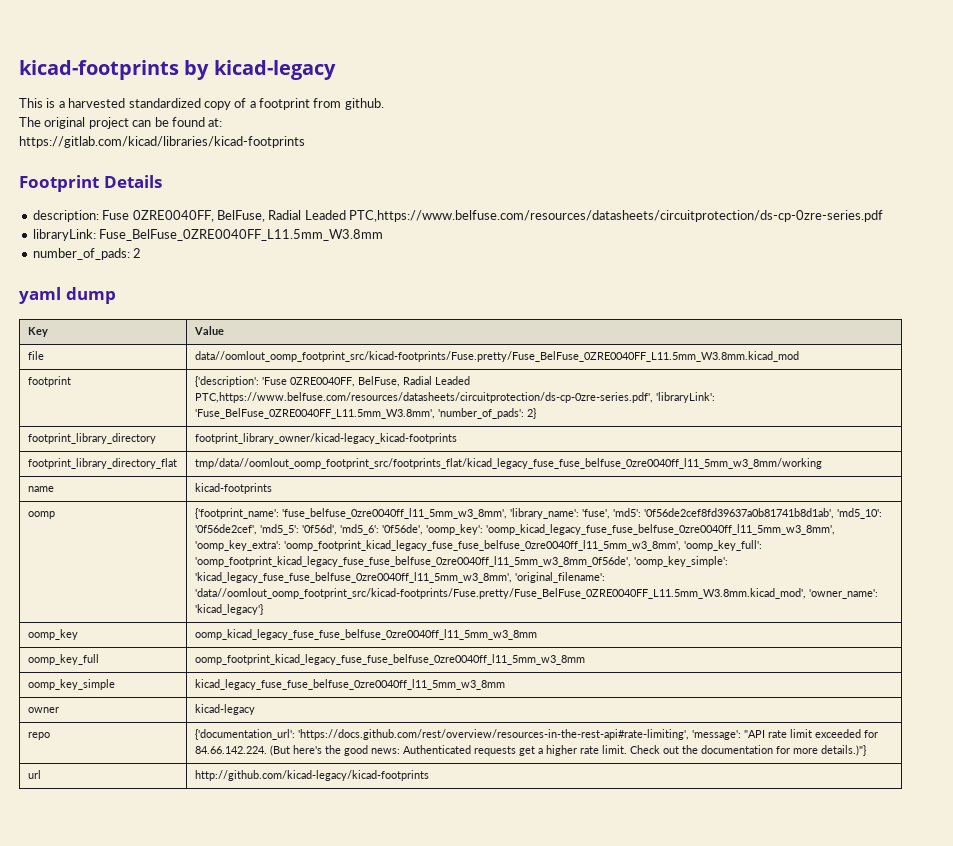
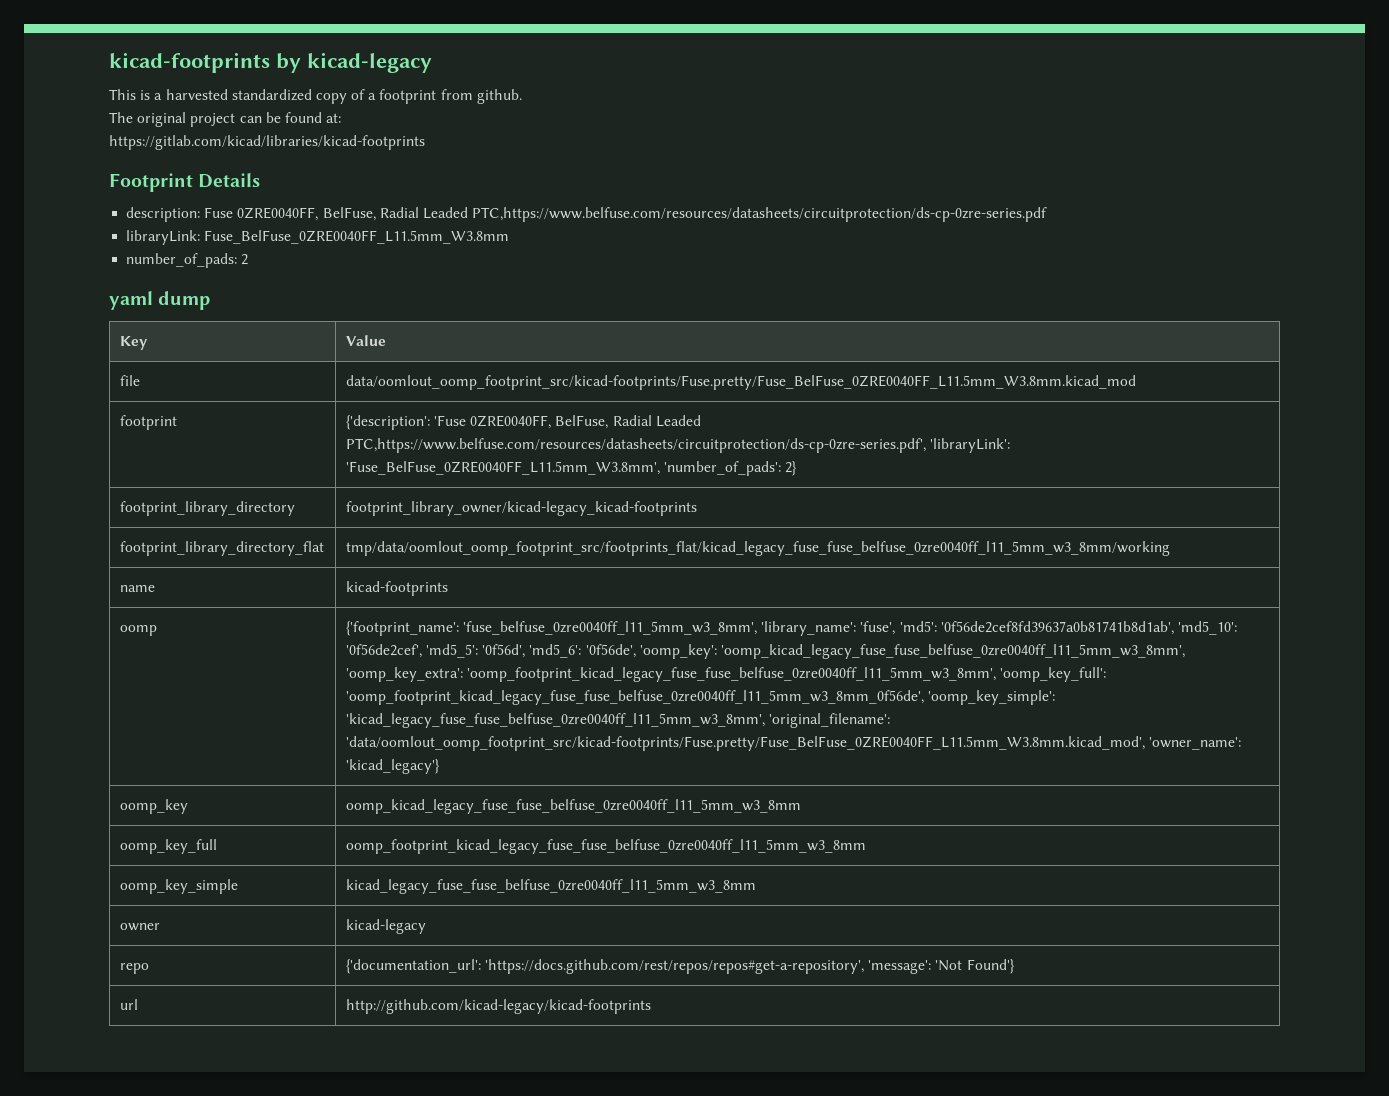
- file | data//oomlout_oomp_footprint_src/kicad-footprints/Fuse.pretty/Fuse_BelFuse_0ZRE0040FF_L11.5mm_W3.8mm.kicad_mod
+ file | data/oomlout_oomp_footprint_src/kicad-footprints/Fuse.pretty/Fuse_BelFuse_0ZRE0040FF_L11.5mm_W3.8mm.kicad_mod
- footprint_library_directory_flat | tmp/data//oomlout_oomp_footprint_src/footprints_flat/kicad_legacy_fuse_fuse_belfuse_0zre0040ff_l11_5mm_w3_8mm/working
+ footprint_library_directory_flat | tmp/data/oomlout_oomp_footprint_src/footprints_flat/kicad_legacy_fuse_fuse_belfuse_0zre0040ff_l11_5mm_w3_8mm/working
- oomp | {'footprint_name': 'fuse_belfuse_0zre0040ff_l11_5mm_w3_8mm', 'library_name': 'fuse', 'md5': '0f56de2cef8fd39637a0b81741b8d1ab', 'md5_10': '0f56de2cef', 'md5_5': '0f56d', 'md5_6': '0f56de', 'oomp_key': 'oomp_kicad_legacy_fuse_fuse_belfuse_0zre0040ff_l11_5mm_w3_8mm', 'oomp_key_extra': 'oomp_footprint_kicad_legacy_fuse_fuse_belfuse_0zre0040ff_l11_5mm_w3_8mm', 'oomp_key_full': 'oomp_footprint_kicad_legacy_fuse_fuse_belfuse_0zre0040ff_l11_5mm_w3_8mm_0f56de', 'oomp_key_simple': 'kicad_legacy_fuse_fuse_belfuse_0zre0040ff_l11_5mm_w3_8mm', 'original_filename': 'data//oomlout_oomp_footprint_src/kicad-footprints/Fuse.pretty/Fuse_BelFuse_0ZRE0040FF_L11.5mm_W3.8mm.kicad_mod', 'owner_name': 'kicad_legacy'}
+ oomp | {'footprint_name': 'fuse_belfuse_0zre0040ff_l11_5mm_w3_8mm', 'library_name': 'fuse', 'md5': '0f56de2cef8fd39637a0b81741b8d1ab', 'md5_10': '0f56de2cef', 'md5_5': '0f56d', 'md5_6': '0f56de', 'oomp_key': 'oomp_kicad_legacy_fuse_fuse_belfuse_0zre0040ff_l11_5mm_w3_8mm', 'oomp_key_extra': 'oomp_footprint_kicad_legacy_fuse_fuse_belfuse_0zre0040ff_l11_5mm_w3_8mm', 'oomp_key_full': 'oomp_footprint_kicad_legacy_fuse_fuse_belfuse_0zre0040ff_l11_5mm_w3_8mm_0f56de', 'oomp_key_simple': 'kicad_legacy_fuse_fuse_belfuse_0zre0040ff_l11_5mm_w3_8mm', 'original_filename': 'data/oomlout_oomp_footprint_src/kicad-footprints/Fuse.pretty/Fuse_BelFuse_0ZRE0040FF_L11.5mm_W3.8mm.kicad_mod', 'owner_name': 'kicad_legacy'}
- repo | {'documentation_url': 'https://docs.github.com/rest/overview/resources-in-the-rest-api#rate-limiting', 'message': "API rate limit exceeded for 84.66.142.224. (But here's the good news: Authenticated requests get a higher rate limit. Check out the documentation for more details.)"}
+ repo | {'documentation_url': 'https://docs.github.com/rest/repos/repos#get-a-repository', 'message': 'Not Found'}

